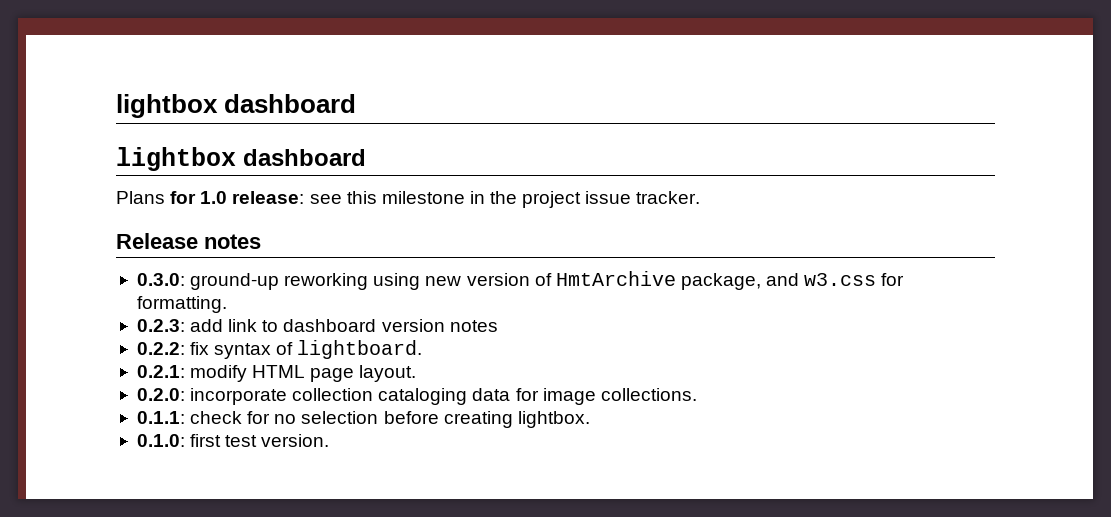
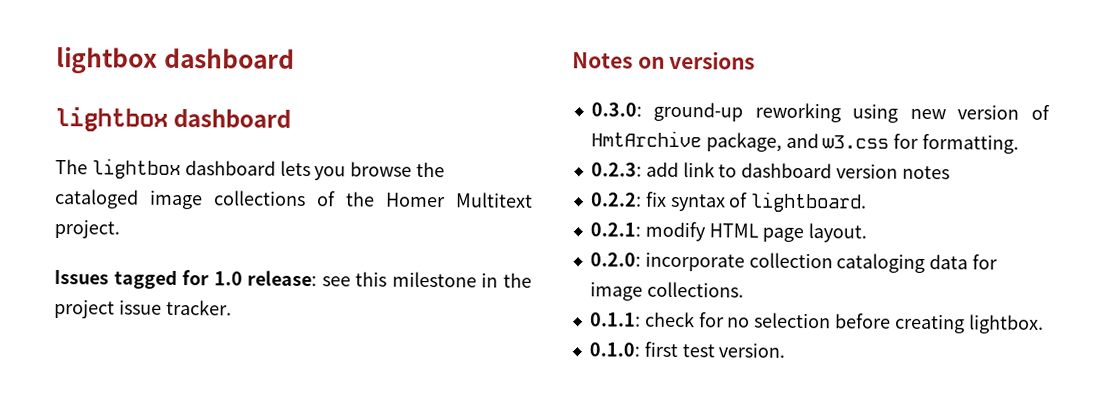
- Plans for 1.0 release: see this milestone in the project issue tracker.
+ The lightbox dashboard lets you browse the cataloged image collections of the Homer Multitext project.
+ Issues tagged for 1.0 release: see this milestone in the project issue tracker.
- Release notes
+ Notes on versions

